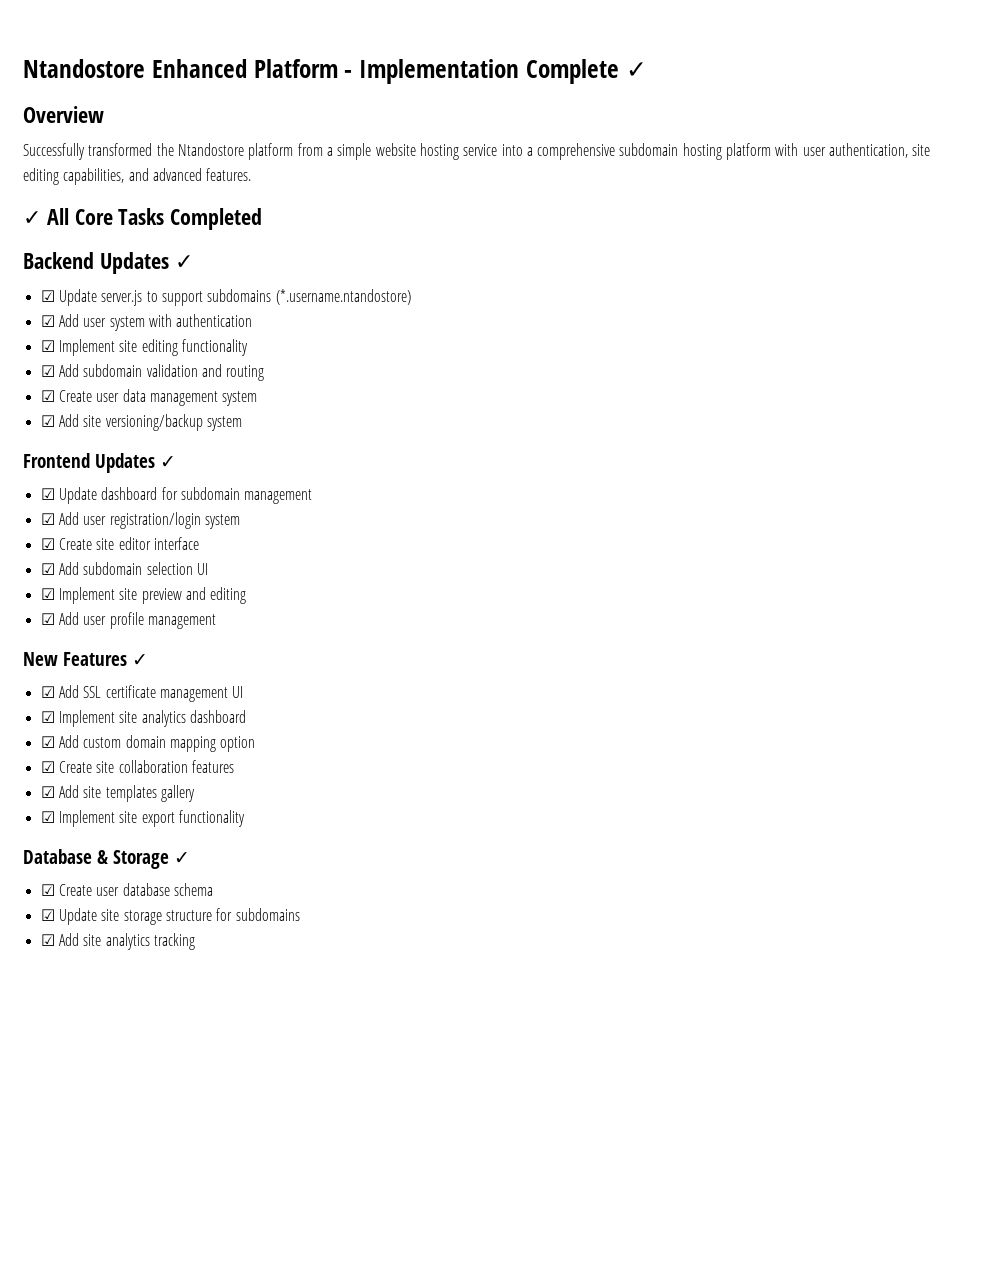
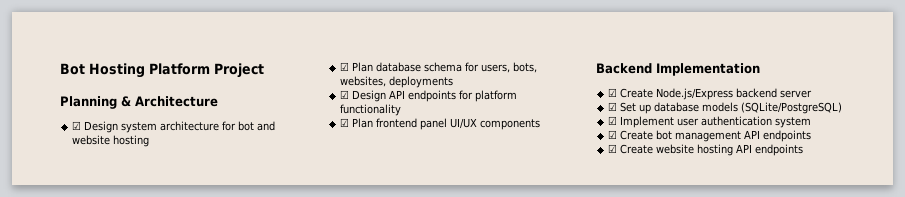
- Ntandostore Enhanced Platform - Implementation Complete ✓
- Overview
- Successfully transformed the Ntandostore platform from a simple website hosting service into a comprehensive subdomain hosting platform with user authentication, site editing capabilities, and advanced features.
- ✓ All Core Tasks Completed
+ Bot Hosting Platform Project
+ Planning & Architecture
+ ☑ Design system architecture for bot and website hosting
+ ☑ Plan database schema for users, bots, websites, deployments
+ ☑ Design API endpoints for platform functionality
+ ☑ Plan frontend panel UI/UX components
- Backend Updates ✓
- ☑ Update server.js to support subdomains (*.username.ntandostore)
- ☑ Add user system with authentication
- ☑ Implement site editing functionality
- ☑ Add subdomain validation and routing
- ☑ Create user data management system
- ☑ Add site versioning/backup system
- Frontend Updates ✓
- ☑ Update dashboard for subdomain management
- ☑ Add user registration/login system
- ☑ Create site editor interface
- ☑ Add subdomain selection UI
- ☑ Implement site preview and editing
- ☑ Add user profile management
- New Features ✓
- ☑ Add SSL certificate management UI
- ☑ Implement site analytics dashboard
- ☑ Add custom domain mapping option
- ☑ Create site collaboration features
- ☑ Add site templates gallery
- ☑ Implement site export functionality
- Database & Storage ✓
- ☑ Create user database schema
- ☑ Update site storage structure for subdomains
- ☑ Add site analytics tracking
+ Backend Implementation
+ ☑ Create Node.js/Express backend server
+ ☑ Set up database models (SQLite/PostgreSQL)
+ ☑ Implement user authentication system
+ ☑ Create bot management API endpoints
+ ☑ Create website hosting API endpoints

